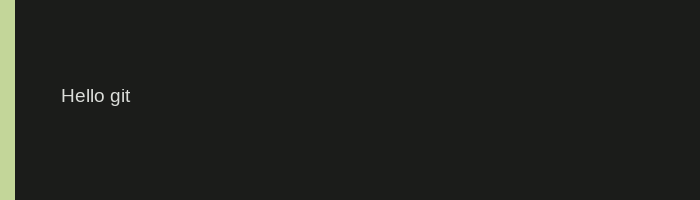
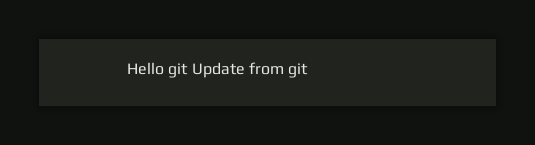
- Hello git
+ Hello git Update from git

